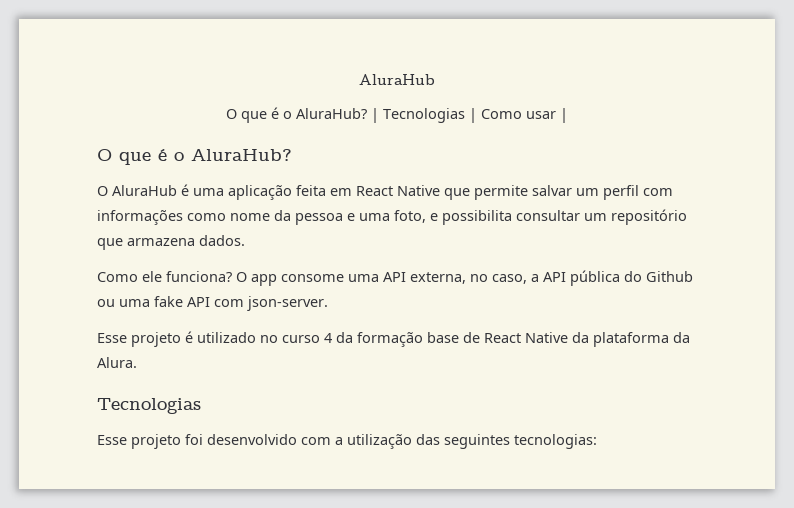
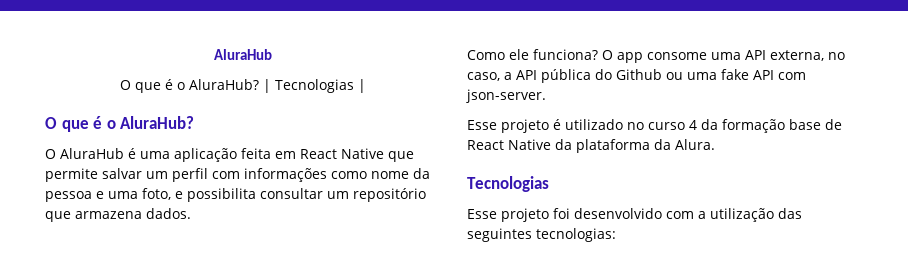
- | Tecnologias | Como usar |
+ | Tecnologias |

